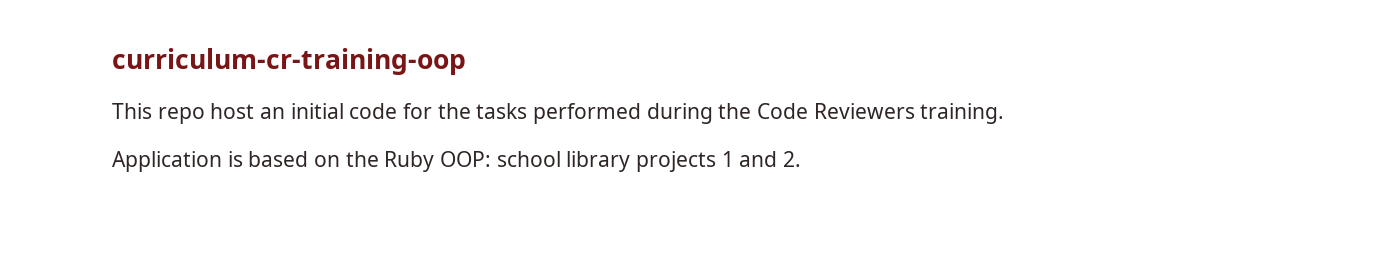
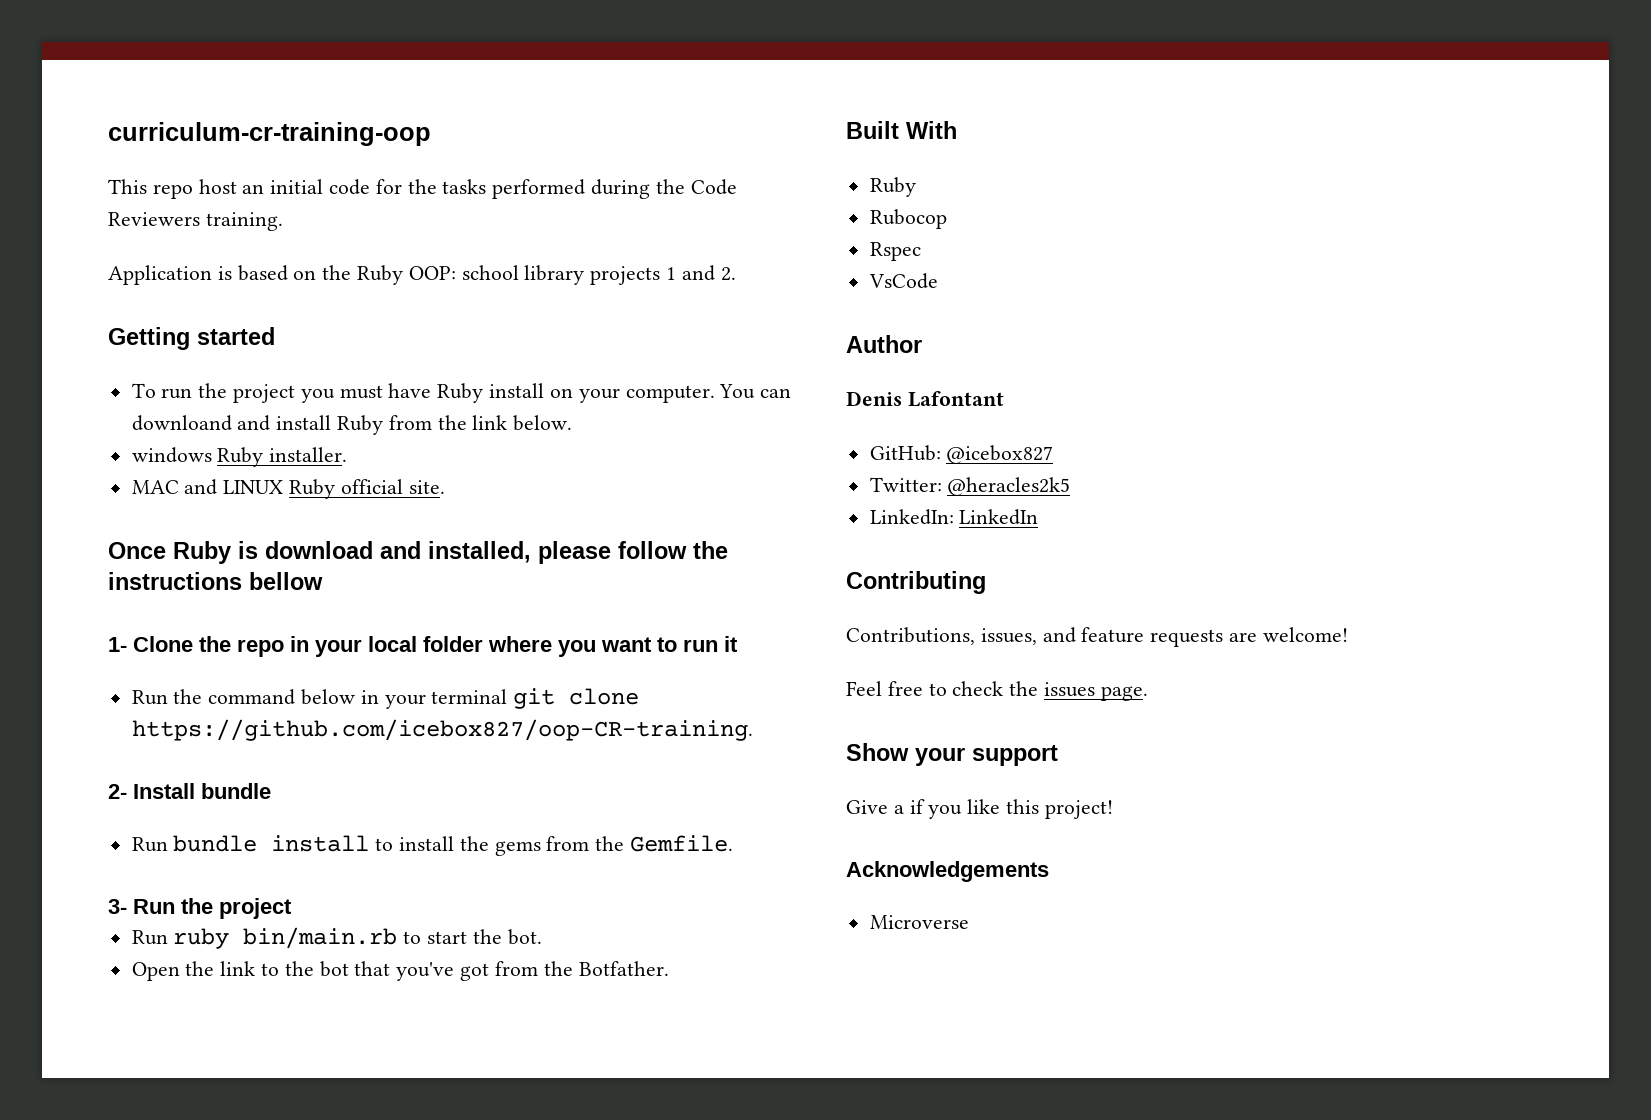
+ Getting started
+ To run the project you must have Ruby install on your computer. You can downloand and install Ruby from the link below.
+ windows Ruby installer.
+ MAC and LINUX Ruby official site.
+ Once Ruby is download and installed, please follow the instructions bellow
+ 1- Clone the repo in your local folder where you want to run it
+ Run the command below in your terminal git clone https://github.com/icebox827/oop-CR-training.
+ 2- Install bundle
+ Run bundle install to install the gems from the Gemfile.
+ 3- Run the project
+ Run ruby bin/main.rb to start the bot.
+ Open the link to the bot that you've got from the Botfather.
+ Built With
+ Ruby
+ Rubocop
+ Rspec
+ VsCode
+ Author
+ Denis Lafontant
+ GitHub: @icebox827
+ Twitter: @heracles2k5
+ LinkedIn: LinkedIn
+ Contributing
+ Contributions, issues, and feature requests are welcome!
+ Feel free to check the issues page.
+ Show your support
+ Give a if you like this project!
+ Acknowledgements
+ Microverse

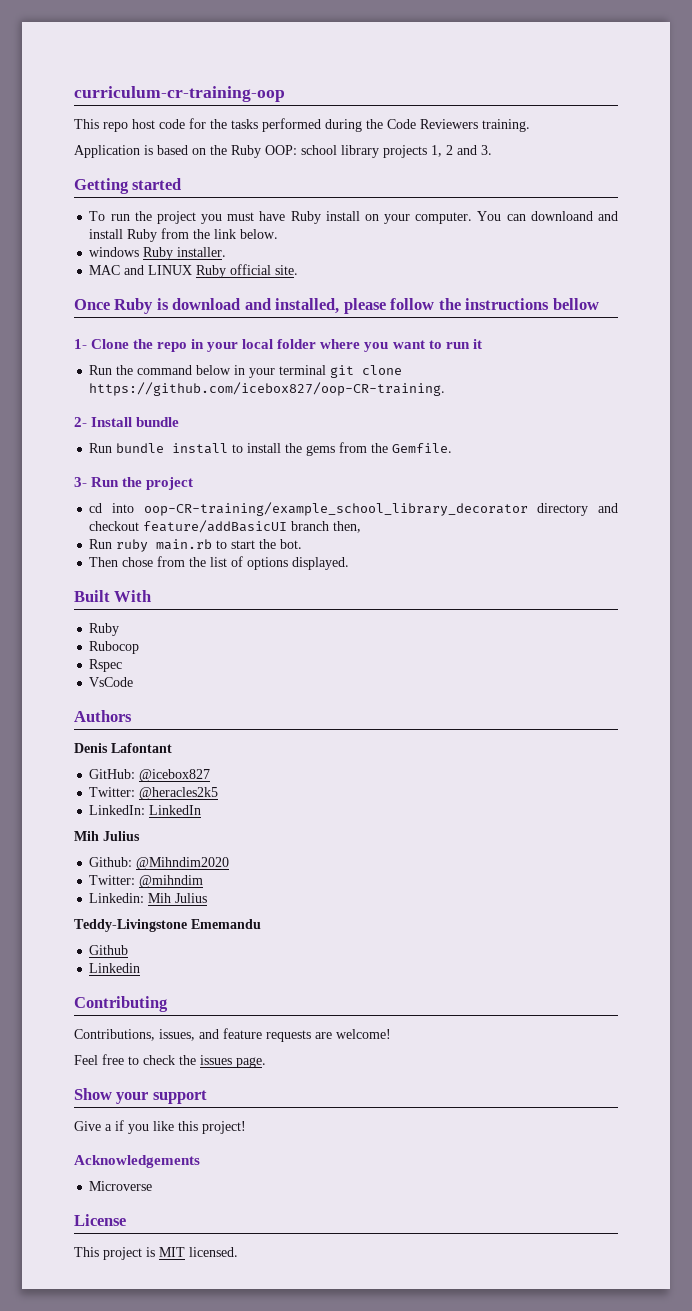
- This repo host an initial code for the tasks performed during the Code Reviewers training.
+ This repo host code for the tasks performed during the Code Reviewers training.
- Application is based on the Ruby OOP: school library projects 1 and 2.
+ Application is based on the Ruby OOP: school library projects 1, 2 and 3.
+ cd into oop-CR-training/example_school_library_decorator directory and checkout feature/addBasicUI branch then,
- Run ruby bin/main.rb to start the bot.
+ Run ruby main.rb to start the bot.
- Open the link to the bot that you've got from the Botfather.
+ Then chose from the list of options displayed.
- Author
+ Authors
  LinkedIn: LinkedIn
+ Mih Julius
+ Github: @Mihndim2020
+ Twitter: @mihndim
+ Linkedin: Mih Julius
+ Teddy-Livingstone Ememandu
+ Github
+ Linkedin
+ License
+ This project is MIT licensed.

